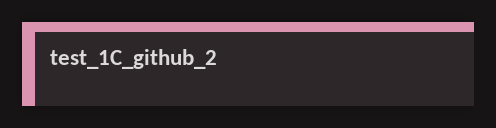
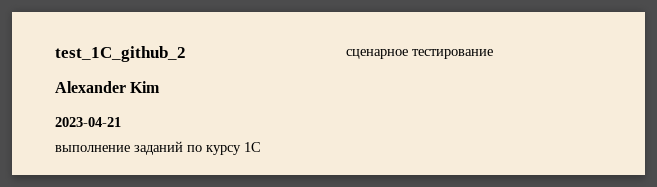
+ Alexander Kim
+ 2023-04-21
+ выполнение заданий по курсу 1С сценарное тестирование

